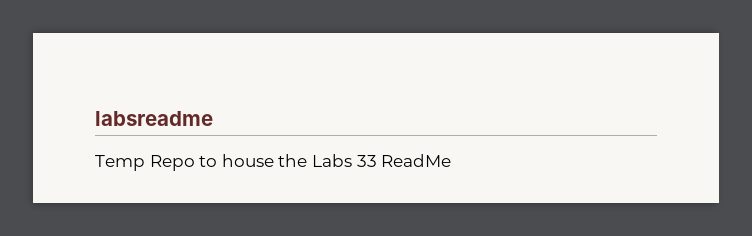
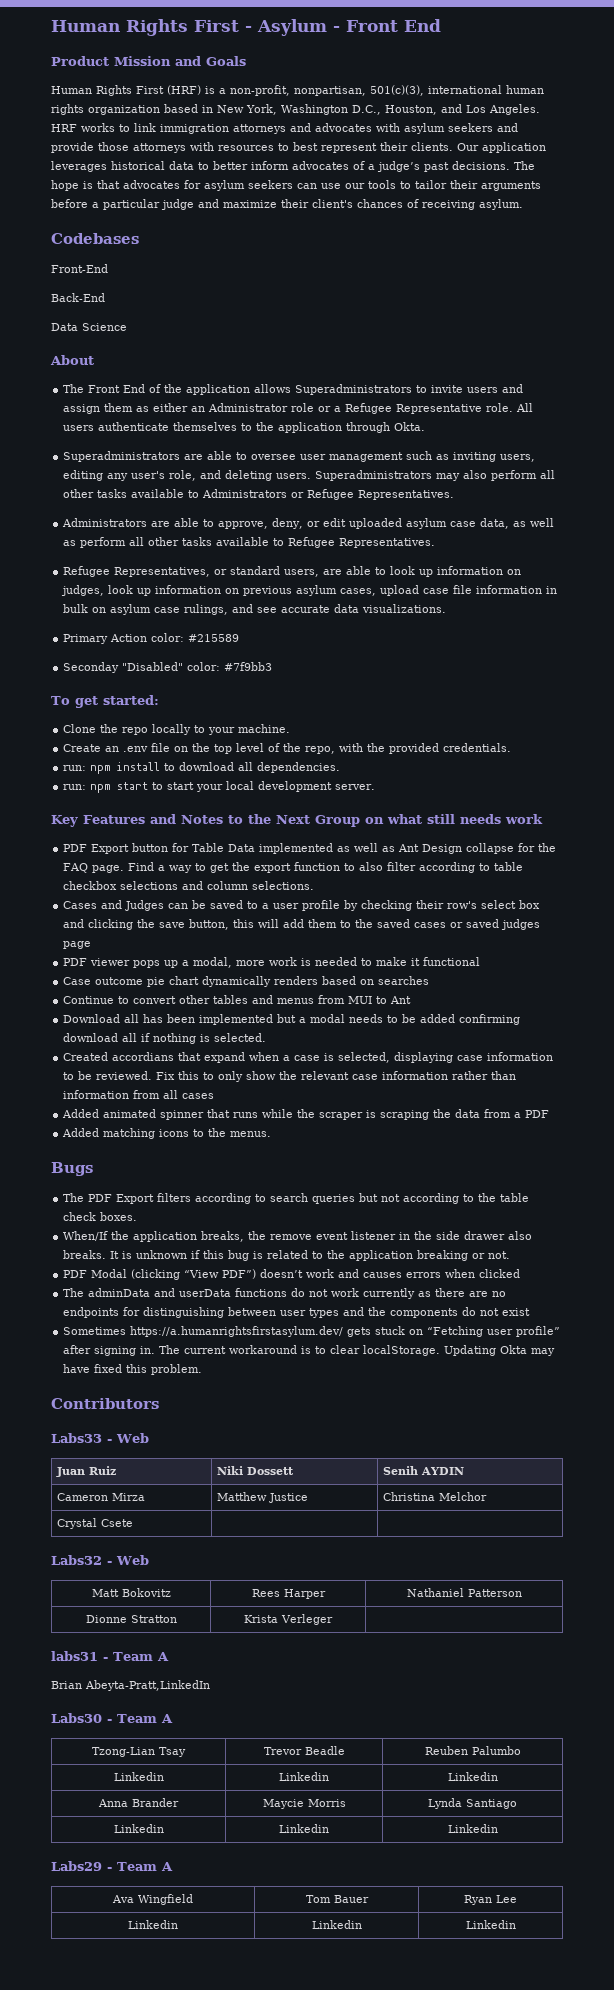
- labsreadme
- Temp Repo to house the Labs 33 ReadMe
+ Human Rights First - Asylum - Front End
+ Product Mission and Goals
+ Human Rights First (HRF) is a non-profit, nonpartisan, 501(c)(3), international human rights organization based in New York, Washington D.C., Houston, and Los Angeles. HRF works to link immigration attorneys and advocates with asylum seekers and provide those attorneys with resources to best represent their clients. Our application leverages historical data to better inform advocates of a judge’s past decisions. The hope is that advocates for asylum seekers can use our tools to tailor their arguments before a particular judge and maximize their client's chances of receiving asylum.
+ Codebases
+ Front-End
+ Back-End
+ Data Science
+ About
+ The Front End of the application allows Superadministrators to invite users and assign them as either an Administrator role or a Refugee Representative role. All users authenticate themselves to the application through Okta.
+ Superadministrators are able to oversee user management such as inviting users, editing any user's role, and deleting users. Superadministrators may also perform all other tasks available to Administrators or Refugee Representatives.
+ Administrators are able to approve, deny, or edit uploaded asylum case data, as well as perform all other tasks available to Refugee Representatives.
+ Refugee Representatives, or standard users, are able to look up information on judges, look up information on previous asylum cases, upload case file information in bulk on asylum case rulings, and see accurate data visualizations.
+ Primary Action color: #215589
+ Seconday "Disabled" color: #7f9bb3
+ To get started:
+ Clone the repo locally to your machine.
+ Create an .env file on the top level of the repo, with the provided credentials.
+ run: npm install to download all dependencies.
+ run: npm start to start your local development server.
+ Key Features and Notes to the Next Group on what still needs work
+ PDF Export button for Table Data implemented as well as Ant Design collapse for the FAQ page. Find a way to get the export function to also filter according to table checkbox selections and column selections.
+ Cases and Judges can be saved to a user profile by checking their row's select box and clicking the save button, this will add them to the saved cases or saved judges page
+ PDF viewer pops up a modal, more work is needed to make it functional
+ Case outcome pie chart dynamically renders based on searches
+ Continue to convert other tables and menus from MUI to Ant
+ Download all has been implemented but a modal needs to be added confirming download all if nothing is selected.
+ Created accordians that expand when a case is selected, displaying case information to be reviewed. Fix this to only show the relevant case information rather than information from all cases
+ Added animated spinner that runs while the scraper is scraping the data from a PDF
+ Added matching icons to the menus.
+ Bugs
+ The PDF Export filters according to search queries but not according to the table check boxes.
+ When/If the application breaks, the remove event listener in the side drawer also breaks. It is unknown if this bug is related to the application breaking or not.
+ PDF Modal (clicking “View PDF”) doesn’t work and causes errors when clicked
+ The adminData and userData functions do not work currently as there are no endpoints for distinguishing between user types and the components do not exist
+ Sometimes https://a.humanrightsfirstasylum.dev/ gets stuck on “Fetching user profile” after signing in. The current workaround is to clear localStorage. Updating Okta may have fixed this problem.
+ Contributors
+ Labs33 - Web
+ Juan Ruiz | Niki Dossett | Senih AYDIN
+ Cameron Mirza | Matthew Justice | Christina Melchor
+ Crystal Csete | |
+ Labs32 - Web
+ Matt Bokovitz | Rees Harper | Nathaniel Patterson
+ Dionne Stratton | Krista Verleger |
+ labs31 - Team A
+ Brian Abeyta-Pratt,LinkedIn
+ Labs30 - Team A
+ Tzong-Lian Tsay | Trevor Beadle | Reuben Palumbo
+ Linkedin | Linkedin | Linkedin
+ Anna Brander | Maycie Morris | Lynda Santiago
+ Linkedin | Linkedin | Linkedin
+ Labs29 - Team A
+ Ava Wingfield | Tom Bauer | Ryan Lee
+ Linkedin | Linkedin | Linkedin

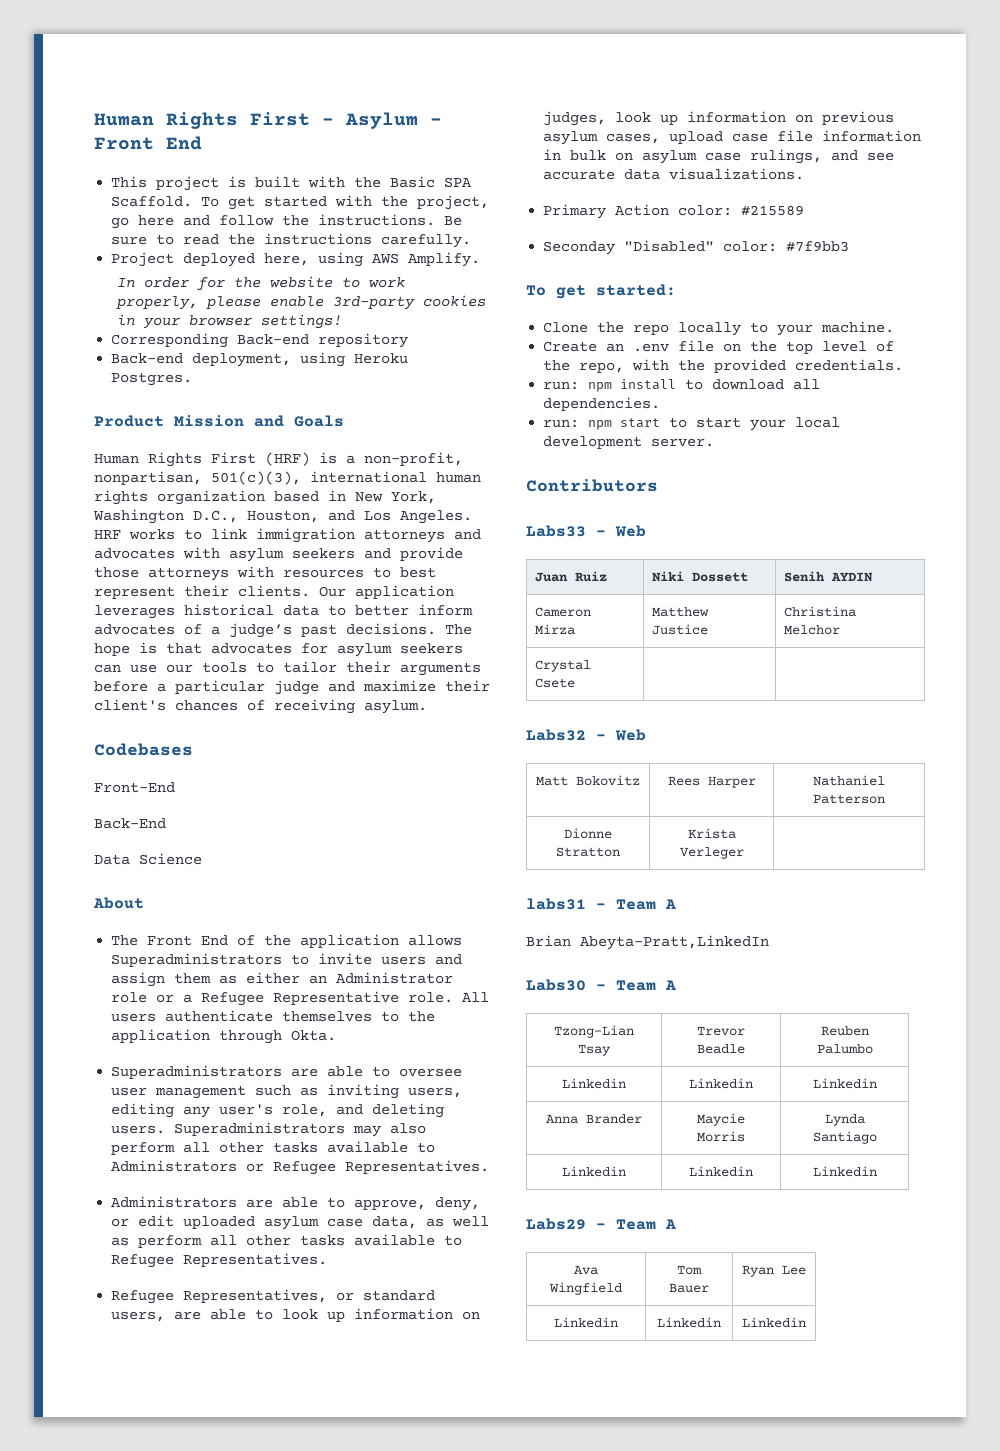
+ This project is built with the Basic SPA Scaffold. To get started with the project, go here and follow the instructions. Be sure to read the instructions carefully.
+ Project deployed here, using AWS Amplify.
+ In order for the website to work properly, please enable 3rd-party cookies in your browser settings!
+ Corresponding Back-end repository
+ Back-end deployment, using Heroku Postgres.
- Key Features and Notes to the Next Group on what still needs work
- PDF Export button for Table Data implemented as well as Ant Design collapse for the FAQ page. Find a way to get the export function to also filter according to table checkbox selections and column selections.
- Cases and Judges can be saved to a user profile by checking their row's select box and clicking the save button, this will add them to the saved cases or saved judges page
- PDF viewer pops up a modal, more work is needed to make it functional
- Case outcome pie chart dynamically renders based on searches
- Continue to convert other tables and menus from MUI to Ant
- Download all has been implemented but a modal needs to be added confirming download all if nothing is selected.
- Created accordians that expand when a case is selected, displaying case information to be reviewed. Fix this to only show the relevant case information rather than information from all cases
- Added animated spinner that runs while the scraper is scraping the data from a PDF
- Added matching icons to the menus.
- Bugs
- The PDF Export filters according to search queries but not according to the table check boxes.
- When/If the application breaks, the remove event listener in the side drawer also breaks. It is unknown if this bug is related to the application breaking or not.
- PDF Modal (clicking “View PDF”) doesn’t work and causes errors when clicked
- The adminData and userData functions do not work currently as there are no endpoints for distinguishing between user types and the components do not exist
- Sometimes https://a.humanrightsfirstasylum.dev/ gets stuck on “Fetching user profile” after signing in. The current workaround is to clear localStorage. Updating Okta may have fixed this problem.

